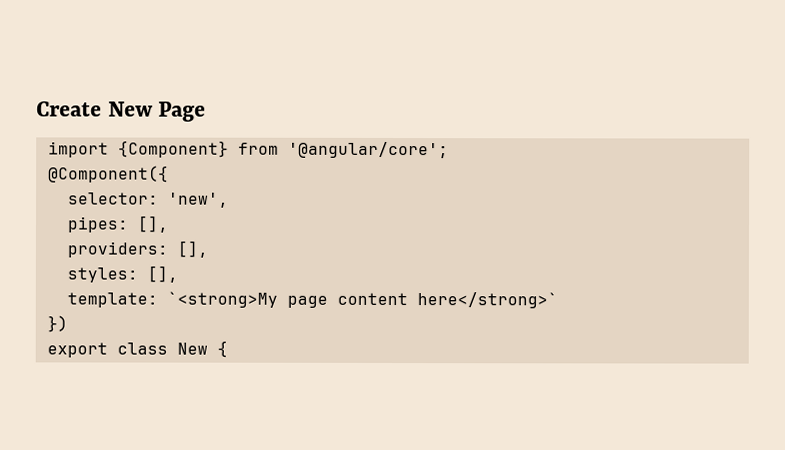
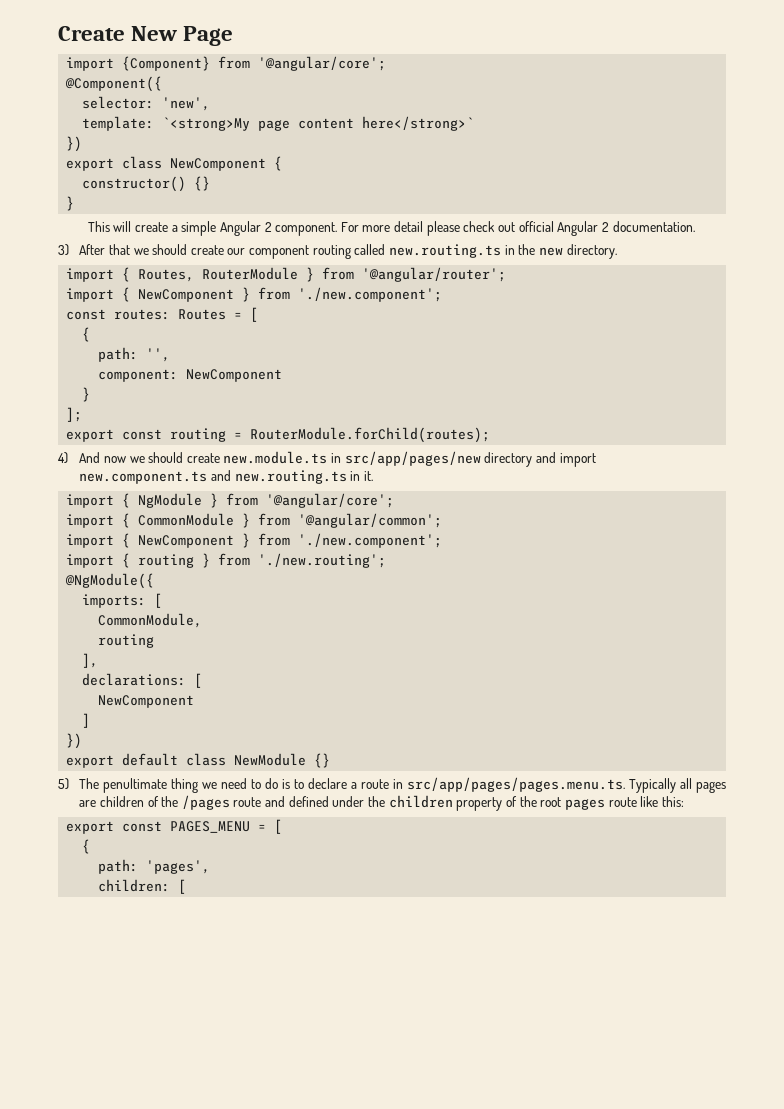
- pipes: [],
- providers: [],
- styles: [],
- export class New {
+ export class NewComponent {
+ constructor() {}
+ }
+ This will create a simple Angular 2 component. For more detail please check out official Angular 2 documentation.
+ 3) After that we should create our component routing called new.routing.ts in the new directory.
+ import { Routes, RouterModule } from '@angular/router';
+ import { NewComponent } from './new.component';
+ const routes: Routes = [
+ {
+ path: '',
+ component: NewComponent
+ }
+ ];
+ export const routing = RouterModule.forChild(routes);
+ 4) And now we should create new.module.ts in src/app/pages/new directory and import new.component.ts and new.routing.ts in it.
+ import { NgModule } from '@angular/core';
+ import { CommonModule } from '@angular/common';
+ import { NewComponent } from './new.component';
+ import { routing } from './new.routing';
+ @NgModule({
+ imports: [
+ CommonModule,
+ routing
+ ],
+ declarations: [
+ NewComponent
+ ]
+ })
+ export default class NewModule {}
+ 5) The penultimate thing we need to do is to declare a route in src/app/pages/pages.menu.ts. Typically all pages are children of the /pages route and defined under the children property of the root pages route like this:
+ export const PAGES_MENU = [
+ {
+ path: 'pages',
+ children: [

